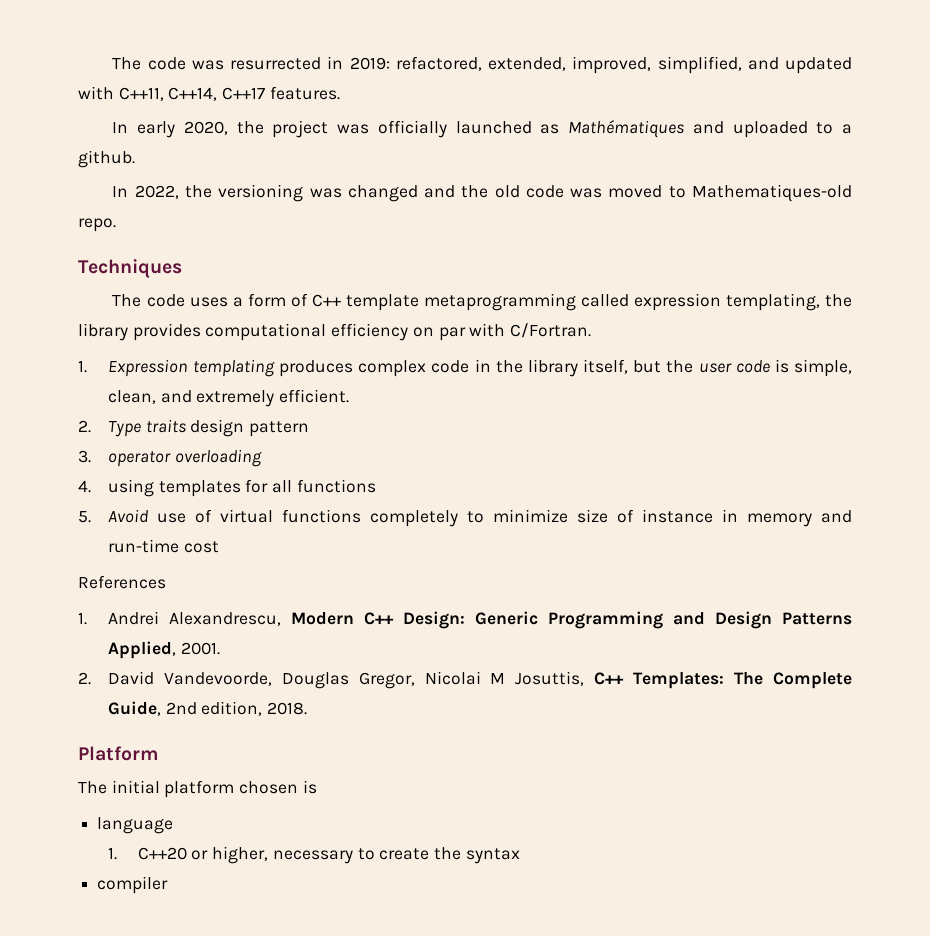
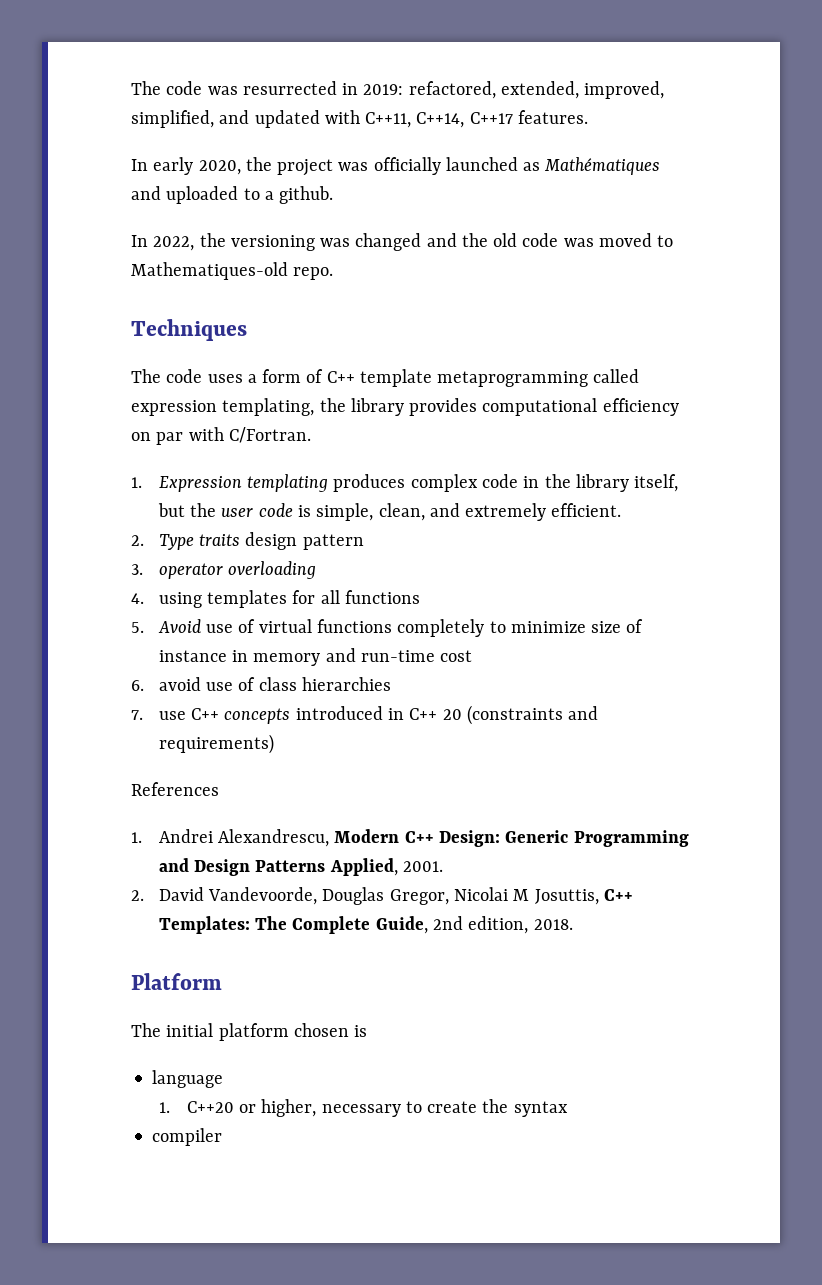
+ 6. avoid use of class hierarchies
+ 7. use C++ concepts introduced in C++ 20 (constraints and requirements)

